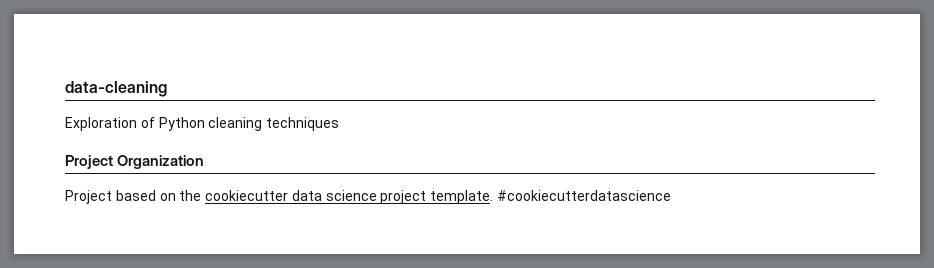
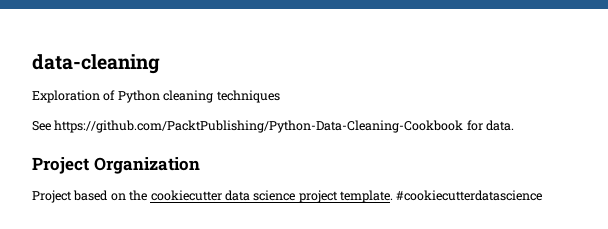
+ See https://github.com/PacktPublishing/Python-Data-Cleaning-Cookbook for data.

